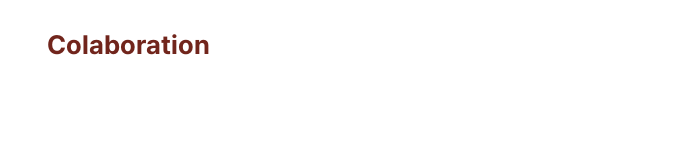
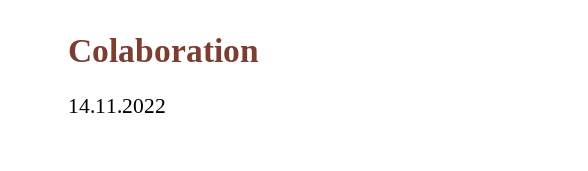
+ 14.11.2022

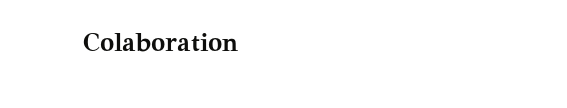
- 14.11.2022

